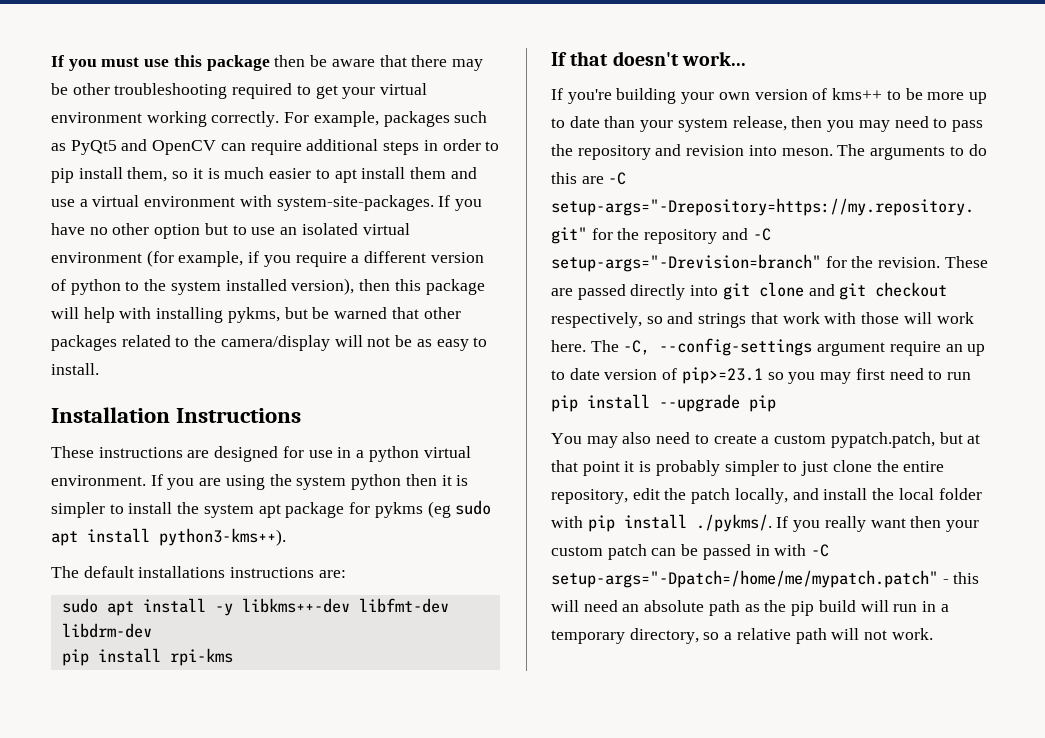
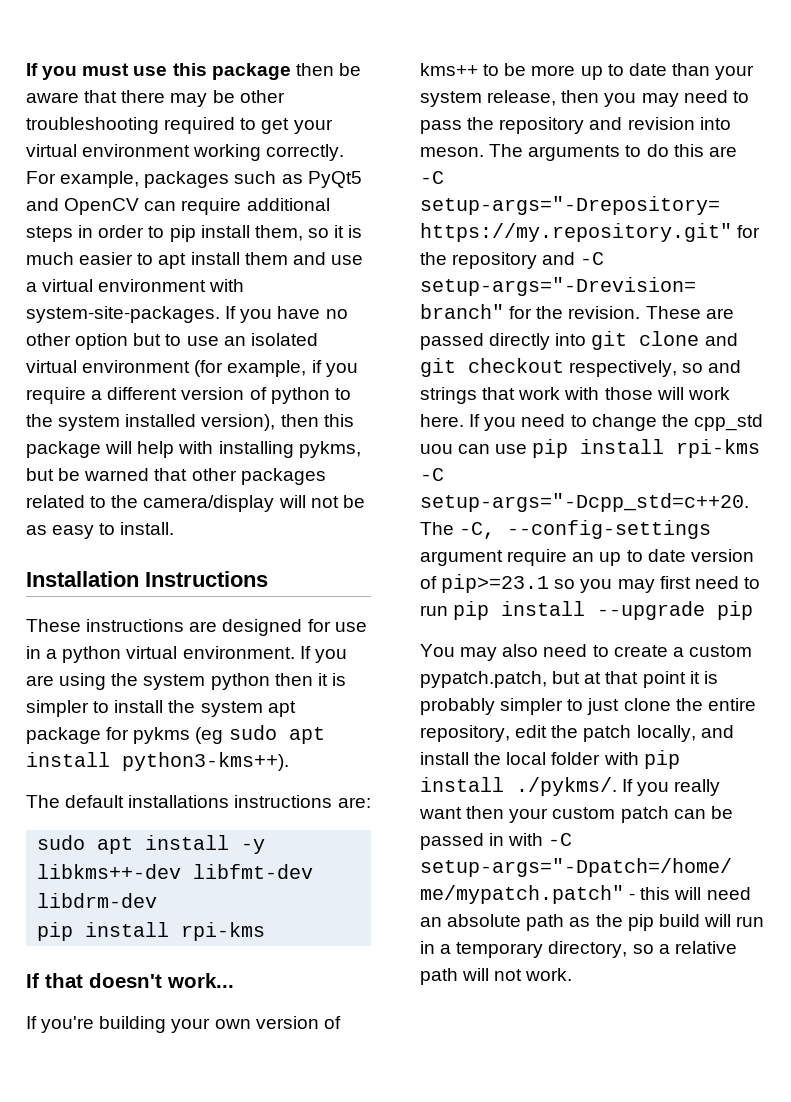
+ If you need to change the cpp_std uou can use pip install rpi-kms -C setup-args="-Dcpp_std=c++20.

